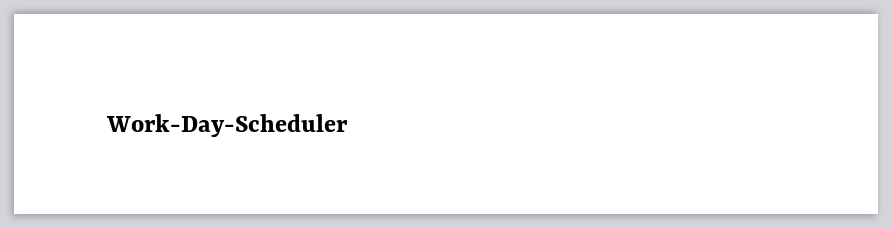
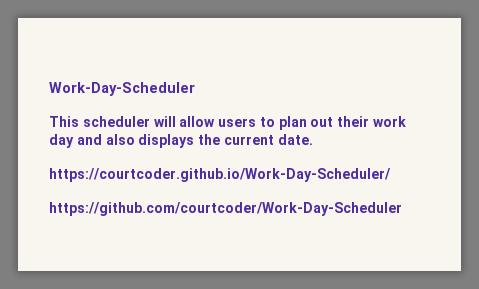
+ This scheduler will allow users to plan out their work day and also displays the current date.
+ https://courtcoder.github.io/Work-Day-Scheduler/
+ https://github.com/courtcoder/Work-Day-Scheduler

